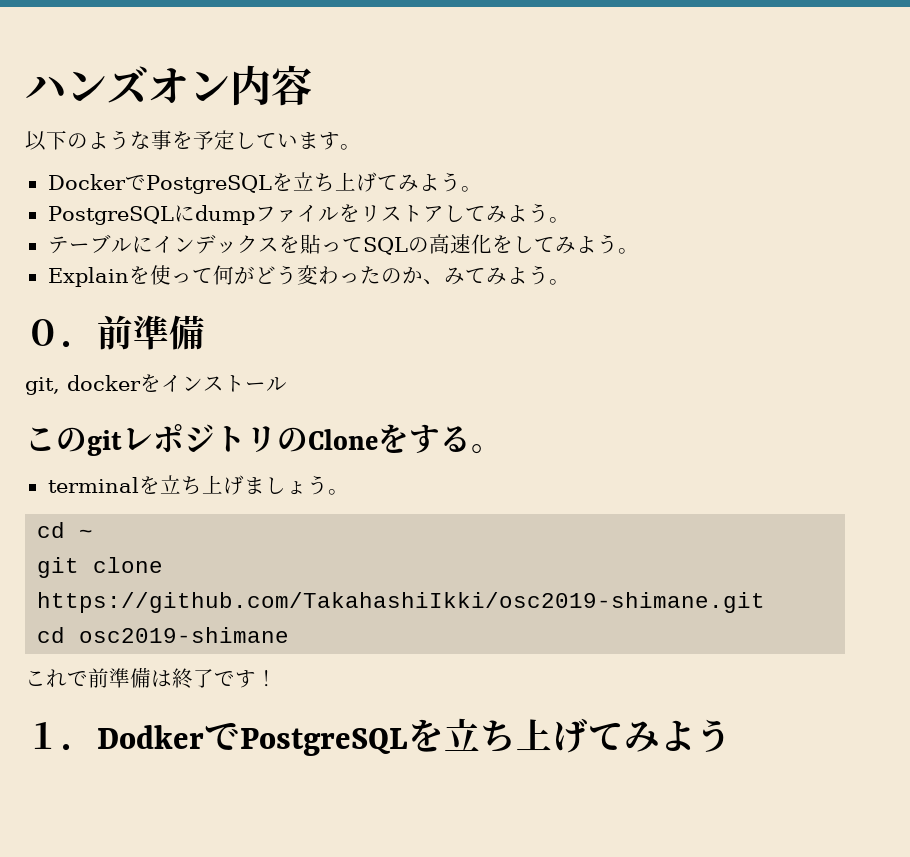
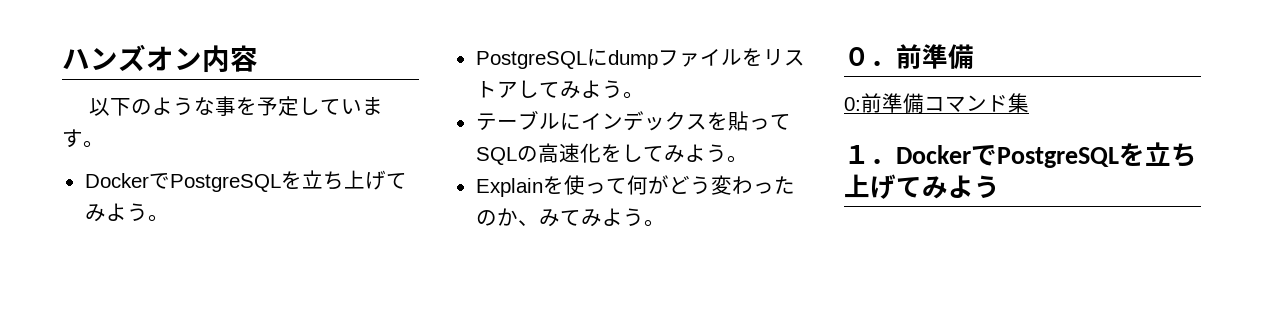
- git, dockerをインストール
- このgitレポジトリのCloneをする。
- terminalを立ち上げましょう。
- cd ~
- git clone https://github.com/TakahashiIkki/osc2019-shimane.git
- cd osc2019-shimane
- これで前準備は終了です！
+ 0:前準備コマンド集
- １．DodkerでPostgreSQLを立ち上げてみよう
+ １．DockerでPostgreSQLを立ち上げてみよう

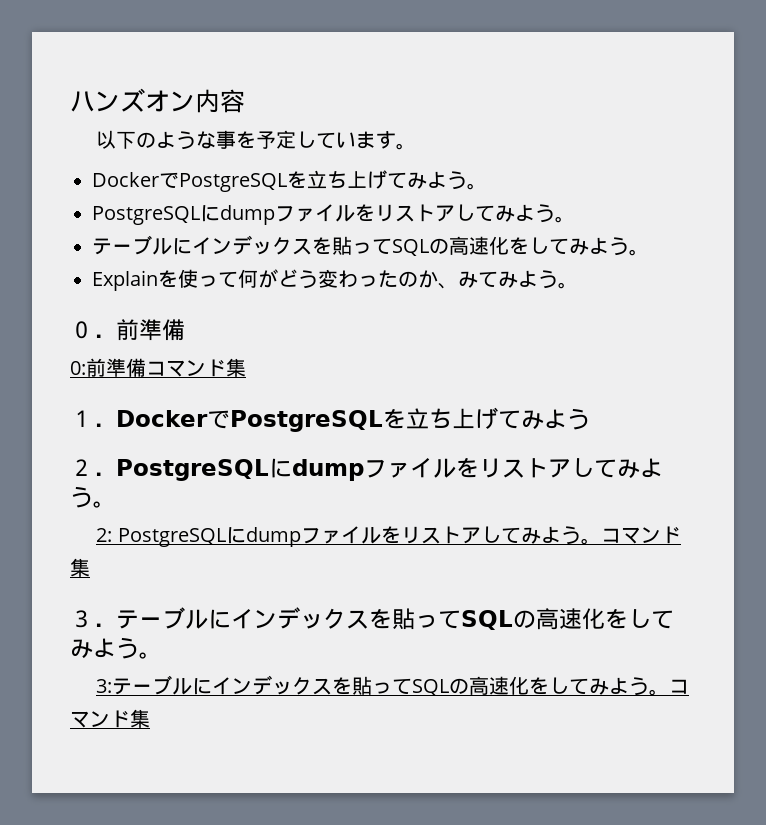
+ ２．PostgreSQLにdumpファイルをリストアしてみよう。
+ 2: PostgreSQLにdumpファイルをリストアしてみよう。コマンド集
+ ３．テーブルにインデックスを貼ってSQLの高速化をしてみよう。
+ 3:テーブルにインデックスを貼ってSQLの高速化をしてみよう。コマンド集

